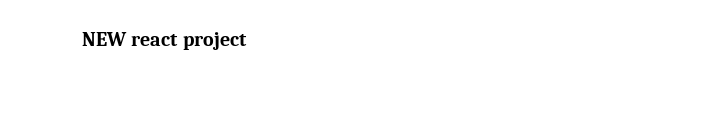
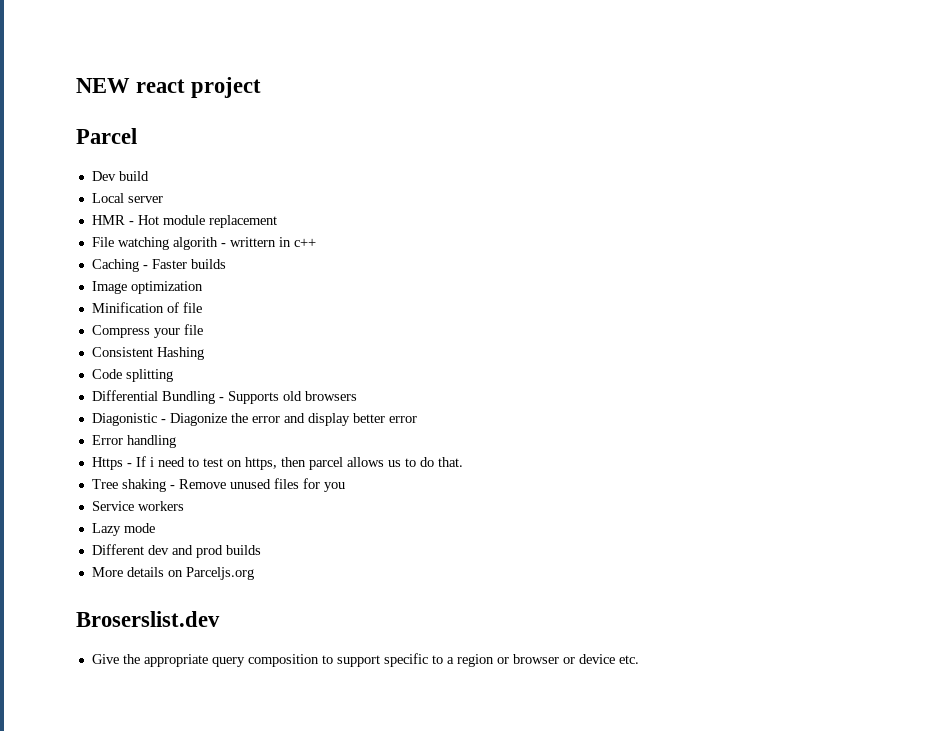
+ Parcel
+ Dev build
+ Local server
+ HMR - Hot module replacement
+ File watching algorith - writtern in c++
+ Caching - Faster builds
+ Image optimization
+ Minification of file
+ Compress your file
+ Consistent Hashing
+ Code splitting
+ Differential Bundling - Supports old browsers
+ Diagonistic - Diagonize the error and display better error
+ Error handling
+ Https - If i need to test on https, then parcel allows us to do that.
+ Tree shaking - Remove unused files for you
+ Service workers
+ Lazy mode
+ Different dev and prod builds
+ More details on Parceljs.org
+ Broserslist.dev
+ Give the appropriate query composition to support specific to a region or browser or device etc.

